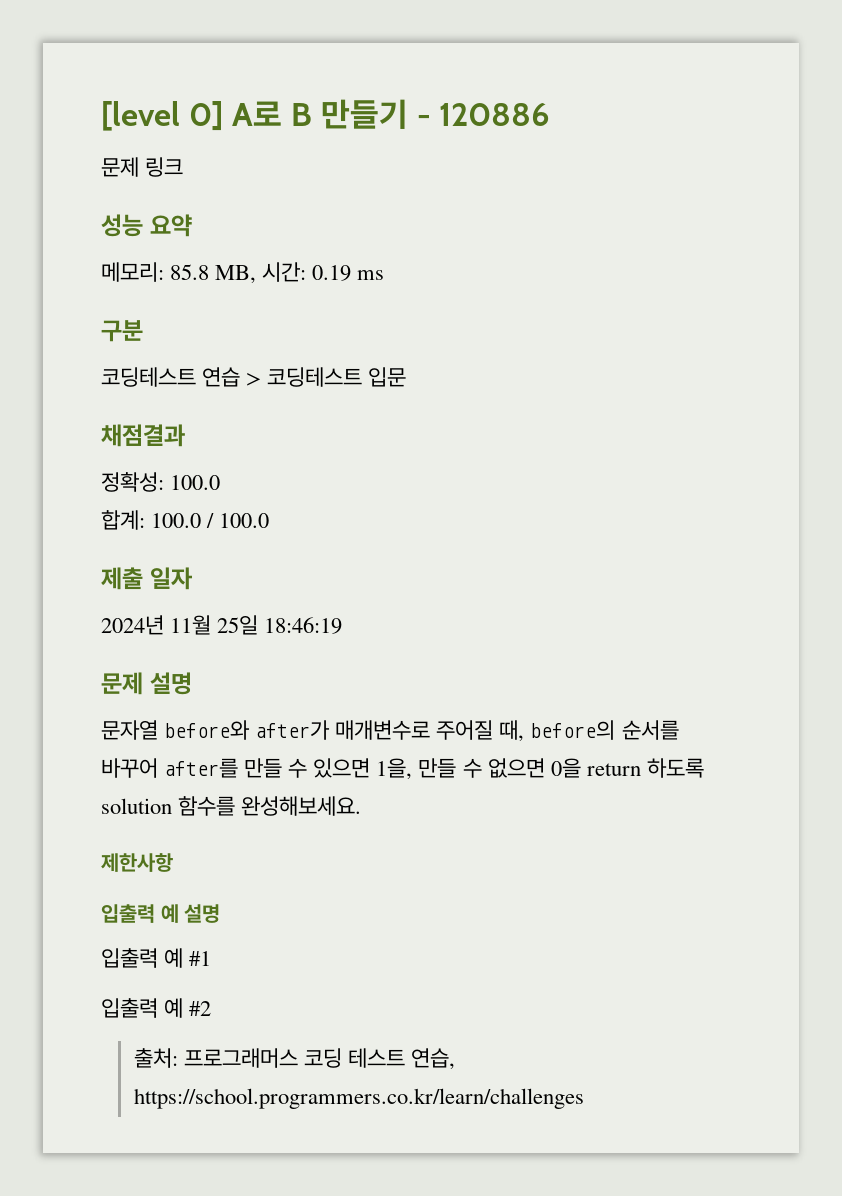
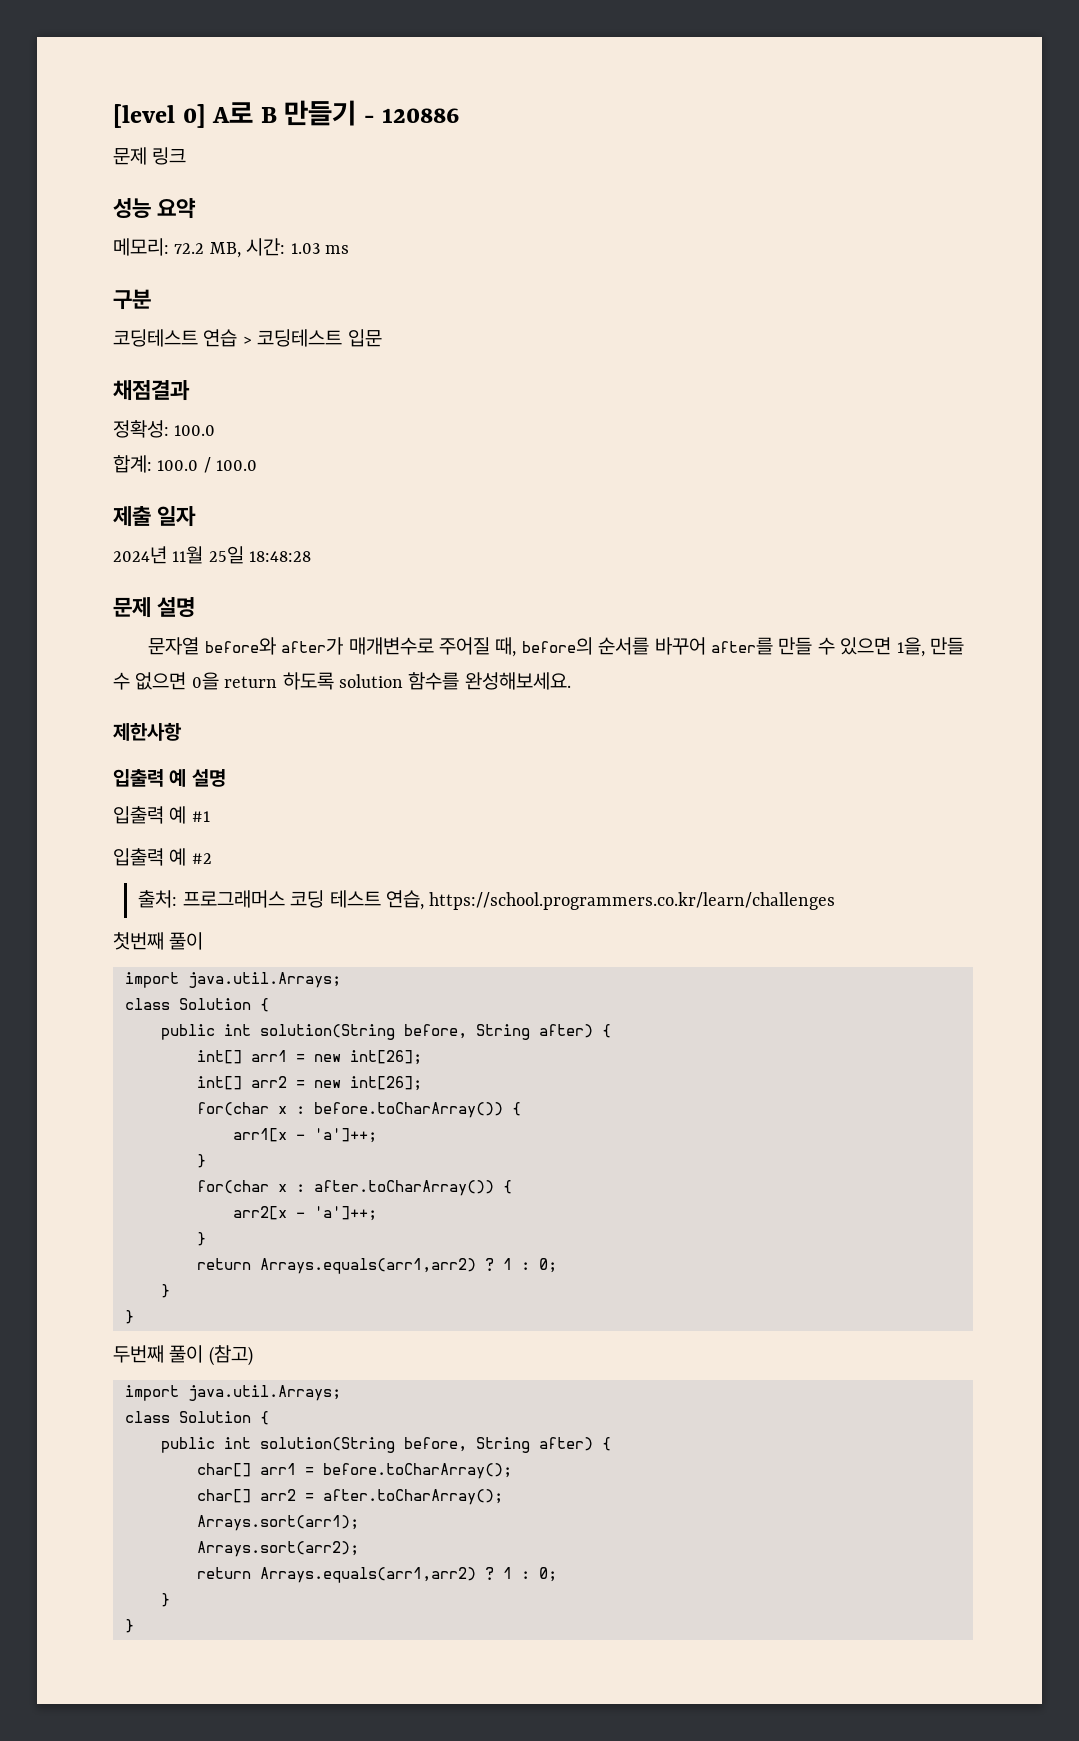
- 메모리: 85.8 MB, 시간: 0.19 ms
+ 메모리: 72.2 MB, 시간: 1.03 ms
- 2024년 11월 25일 18:46:19
+ 2024년 11월 25일 18:48:28
+ 첫번째 풀이
+ import java.util.Arrays;
+ class Solution {
+ public int solution(String before, String after) {
+ int[] arr1 = new int[26];
+ int[] arr2 = new int[26];
+ for(char x : before.toCharArray()) {
+ arr1[x - 'a']++;
+ }
+ for(char x : after.toCharArray()) {
+ arr2[x - 'a']++;
+ }
+ return Arrays.equals(arr1,arr2) ? 1 : 0;
+ }
+ }
+ 두번째 풀이 (참고)
+ import java.util.Arrays;
+ class Solution {
+ public int solution(String before, String after) {
+ char[] arr1 = before.toCharArray();
+ char[] arr2 = after.toCharArray();
+ Arrays.sort(arr1);
+ Arrays.sort(arr2);
+ return Arrays.equals(arr1,arr2) ? 1 : 0;
+ }
+ }

